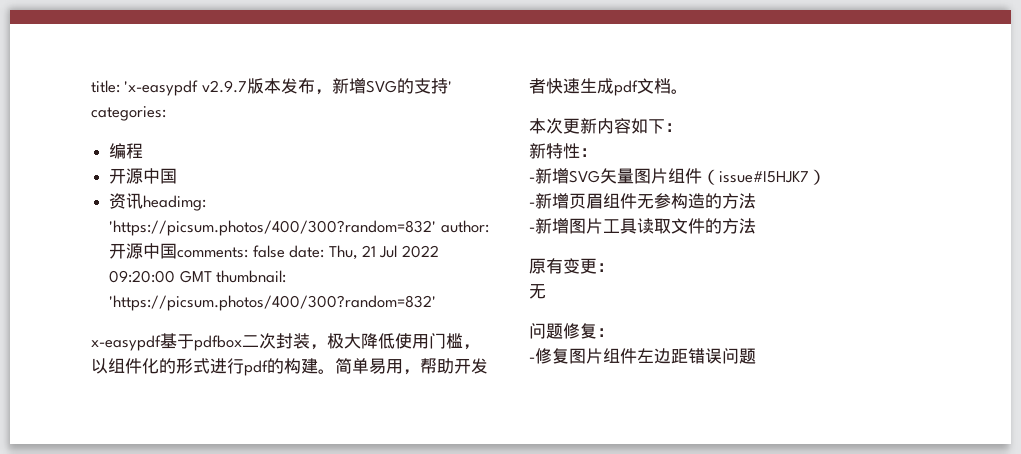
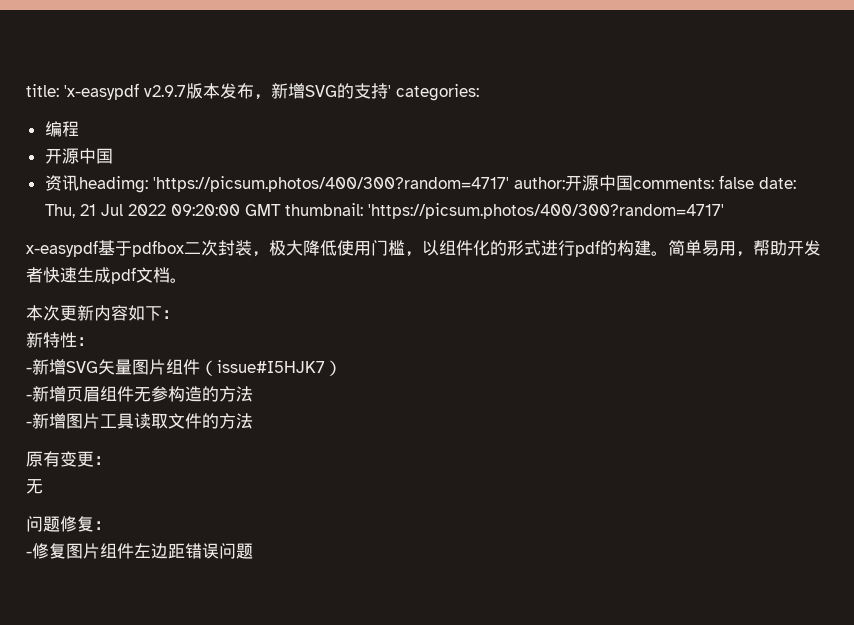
- 资讯headimg: 'https://picsum.photos/400/300?random=832' author:开源中国comments: false date: Thu, 21 Jul 2022 09:20:00 GMT thumbnail: 'https://picsum.photos/400/300?random=832'
+ 资讯headimg: 'https://picsum.photos/400/300?random=4717' author:开源中国comments: false date: Thu, 21 Jul 2022 09:20:00 GMT thumbnail: 'https://picsum.photos/400/300?random=4717'

